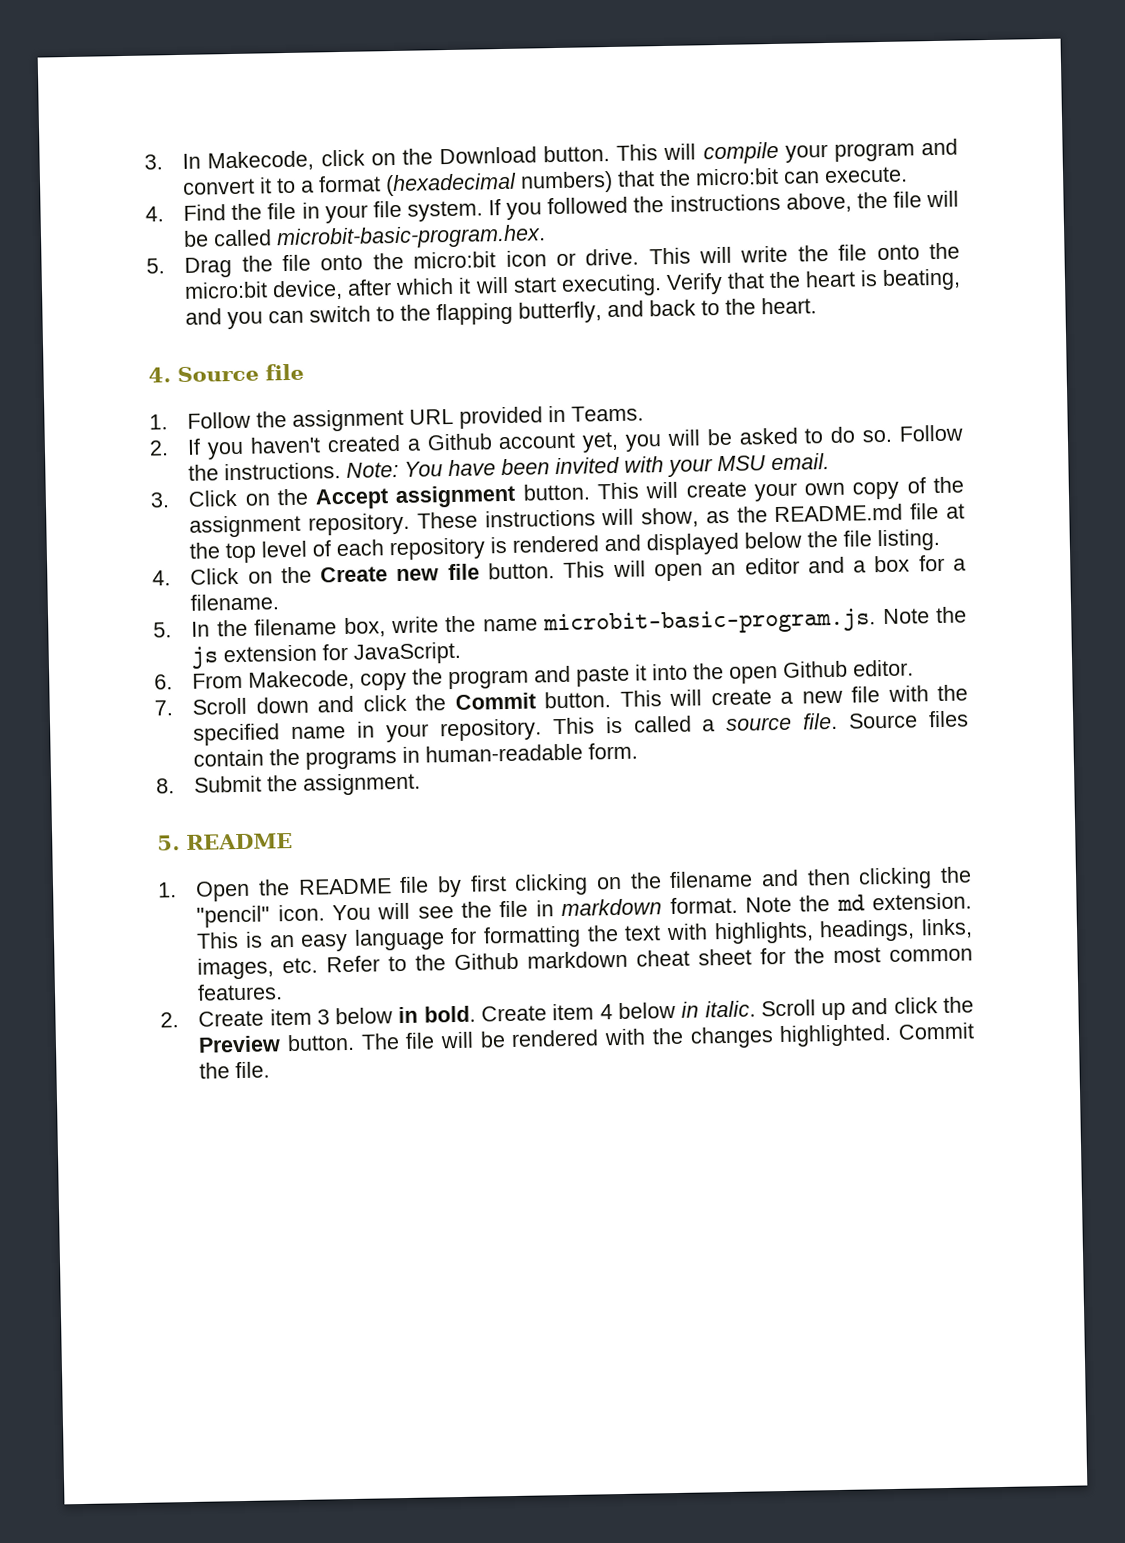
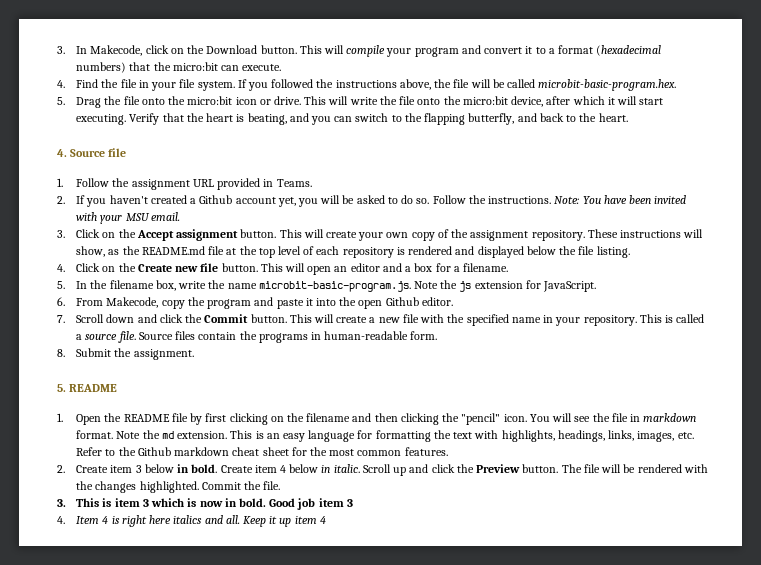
+ 3. This is item 3 which is now in bold. Good job item 3
+ 4. Item 4 is right here italics and all. Keep it up item 4

